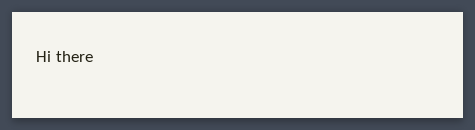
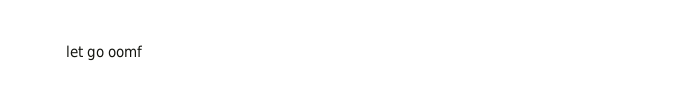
- Hi there
+ let go oomf

